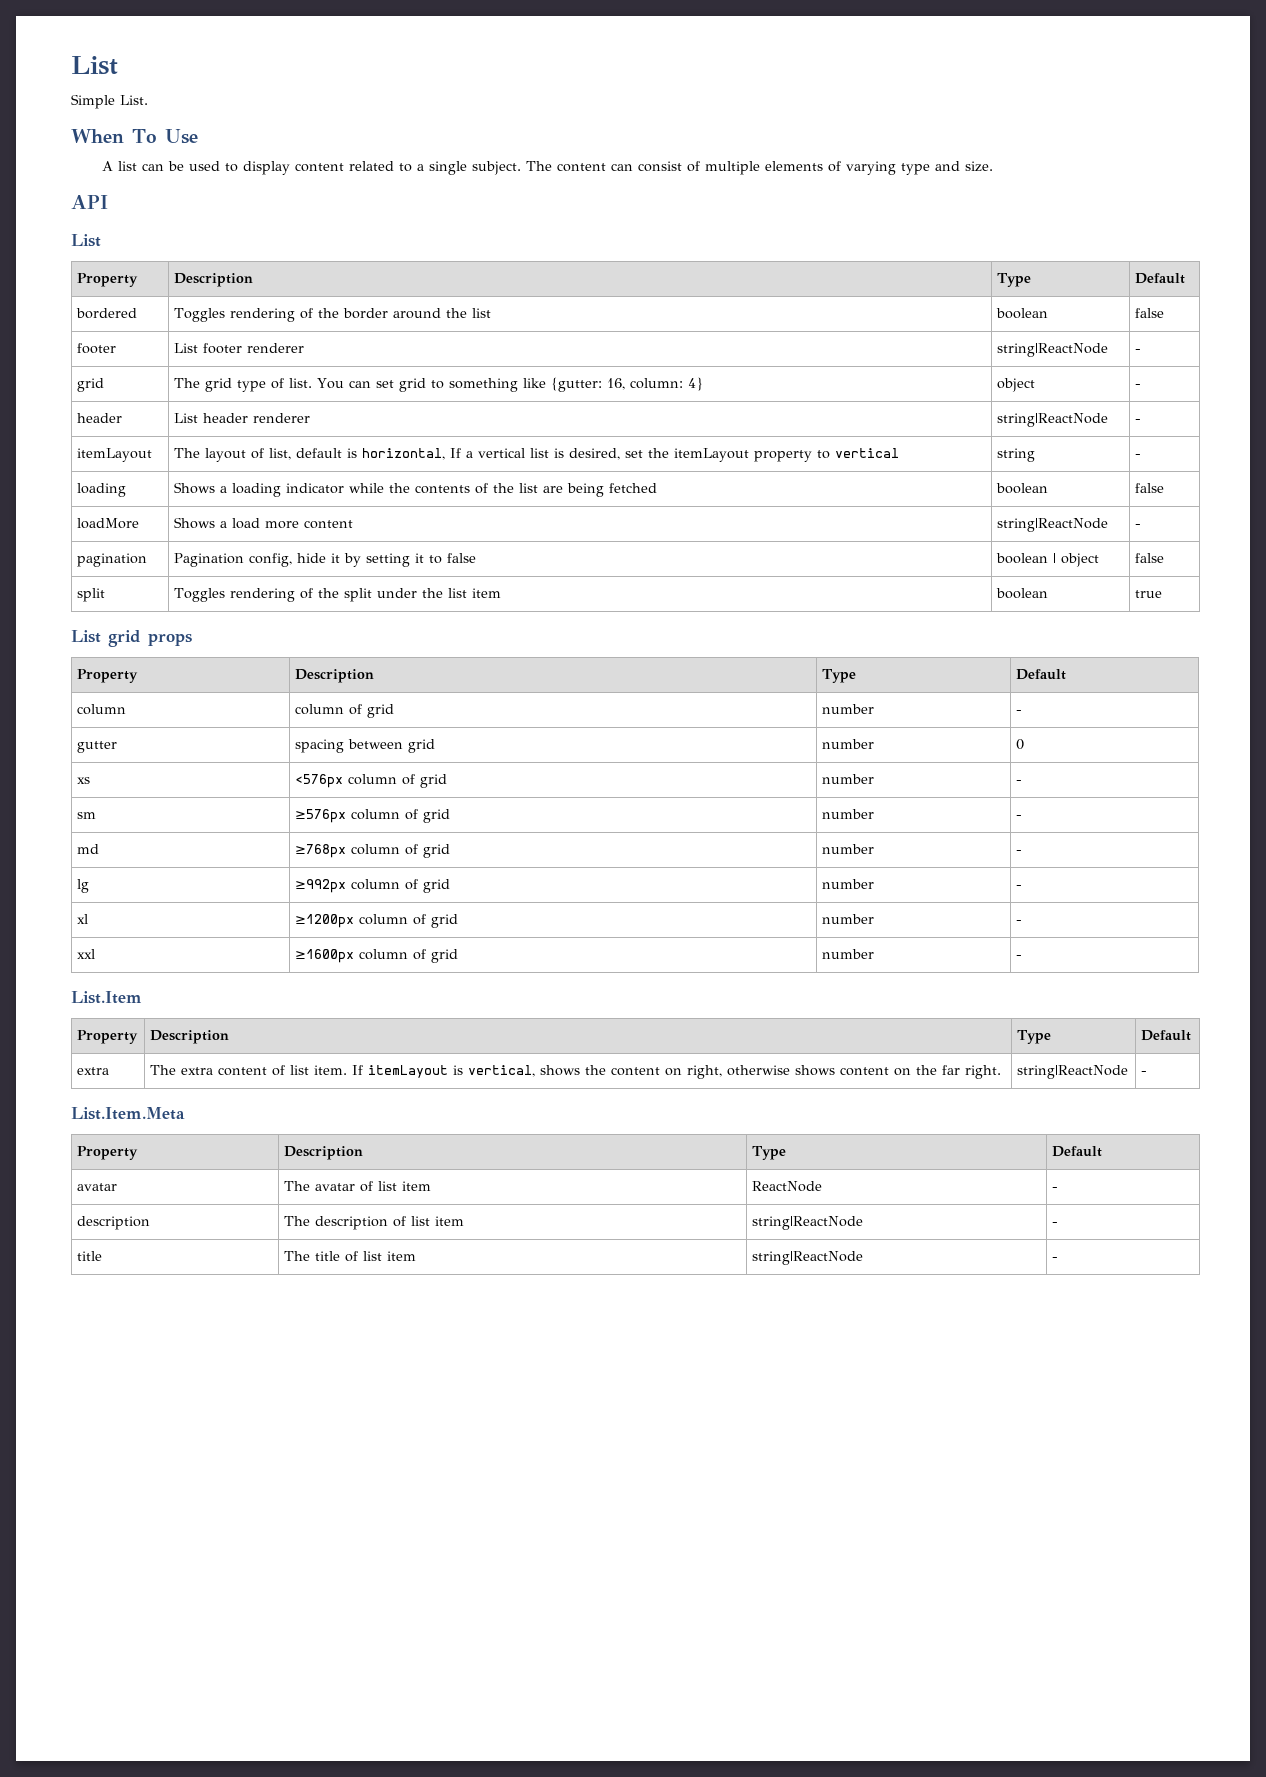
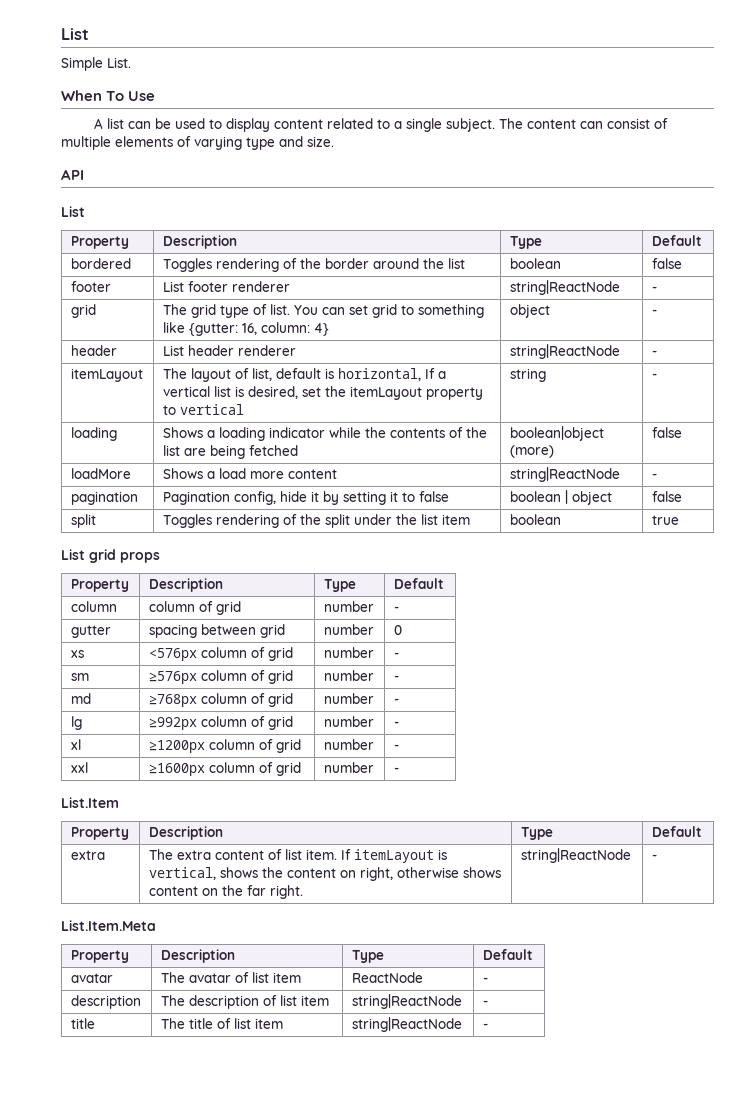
- loading | Shows a loading indicator while the contents of the list are being fetched | boolean | false
+ loading | Shows a loading indicator while the contents of the list are being fetched | boolean|object (more) | false

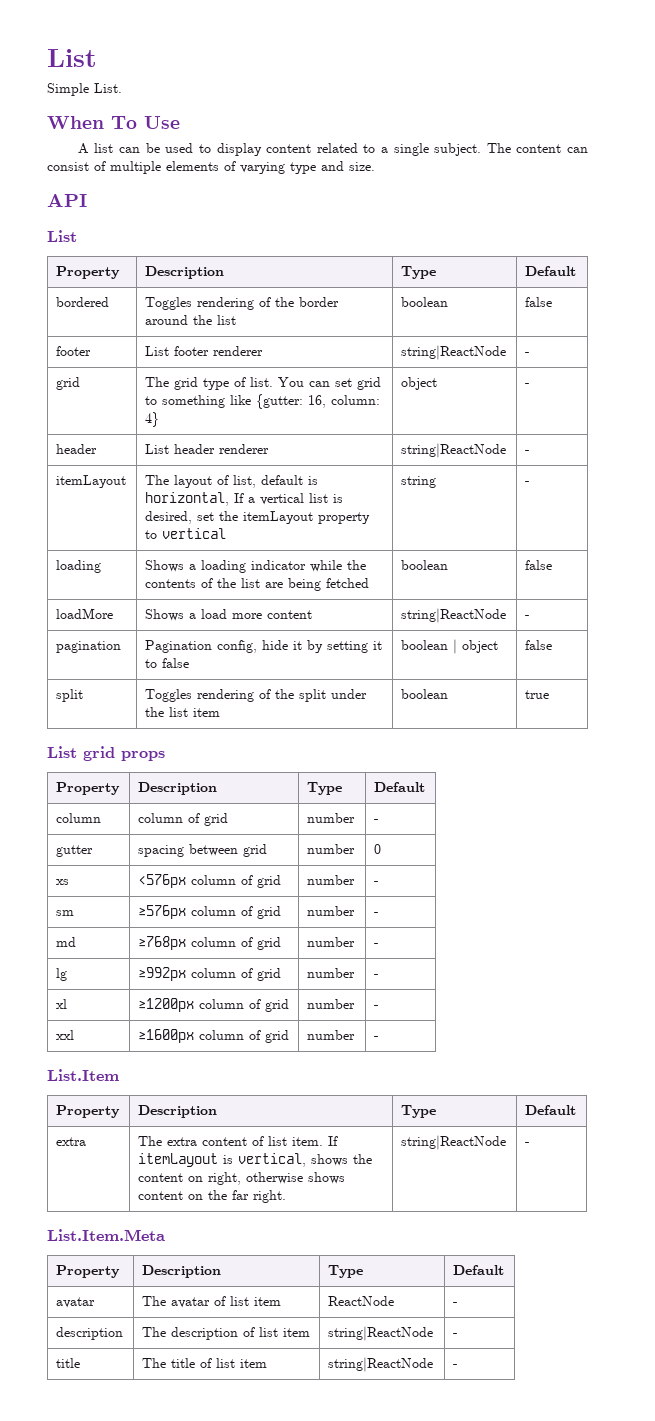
- loading | Shows a loading indicator while the contents of the list are being fetched | boolean|object (more) | false
+ loading | Shows a loading indicator while the contents of the list are being fetched | boolean | false

